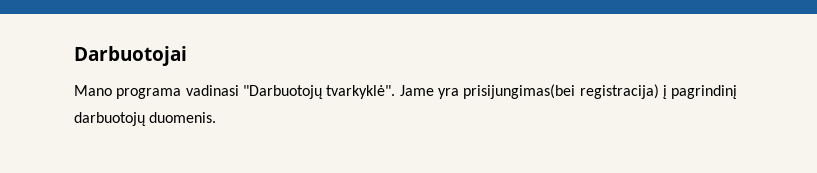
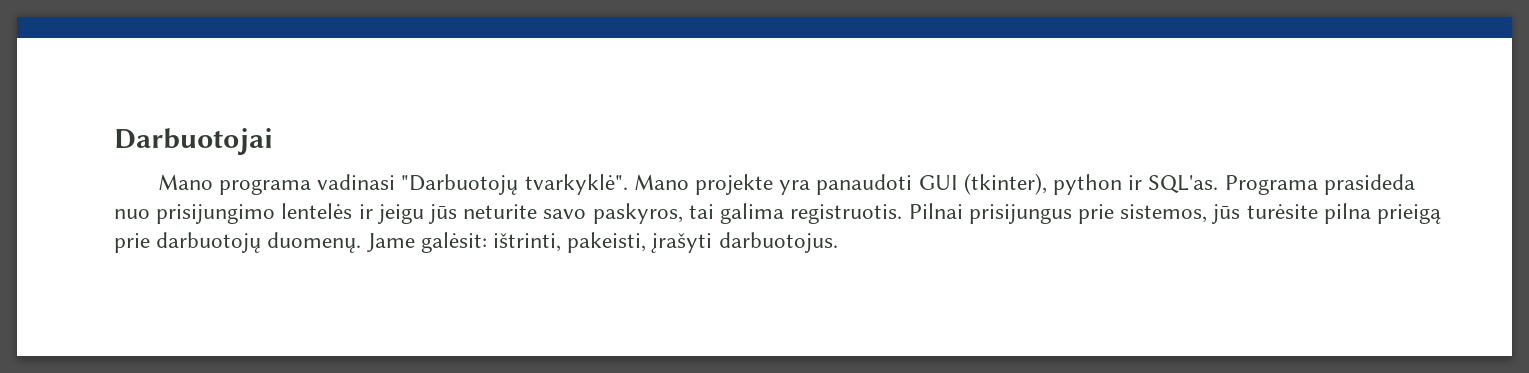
- Jame yra prisijungimas(bei registracija) į pagrindinį darbuotojų duomenis.
+ Mano projekte yra panaudoti GUI (tkinter), python ir SQL'as. Programa prasideda nuo prisijungimo lentelės ir jeigu jūs neturite savo paskyros, tai galima registruotis. Pilnai prisijungus prie sistemos, jūs turėsite pilna prieigą prie darbuotojų duomenų. Jame galėsit: ištrinti, pakeisti, įrašyti darbuotojus.

